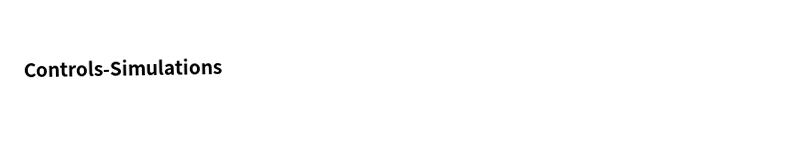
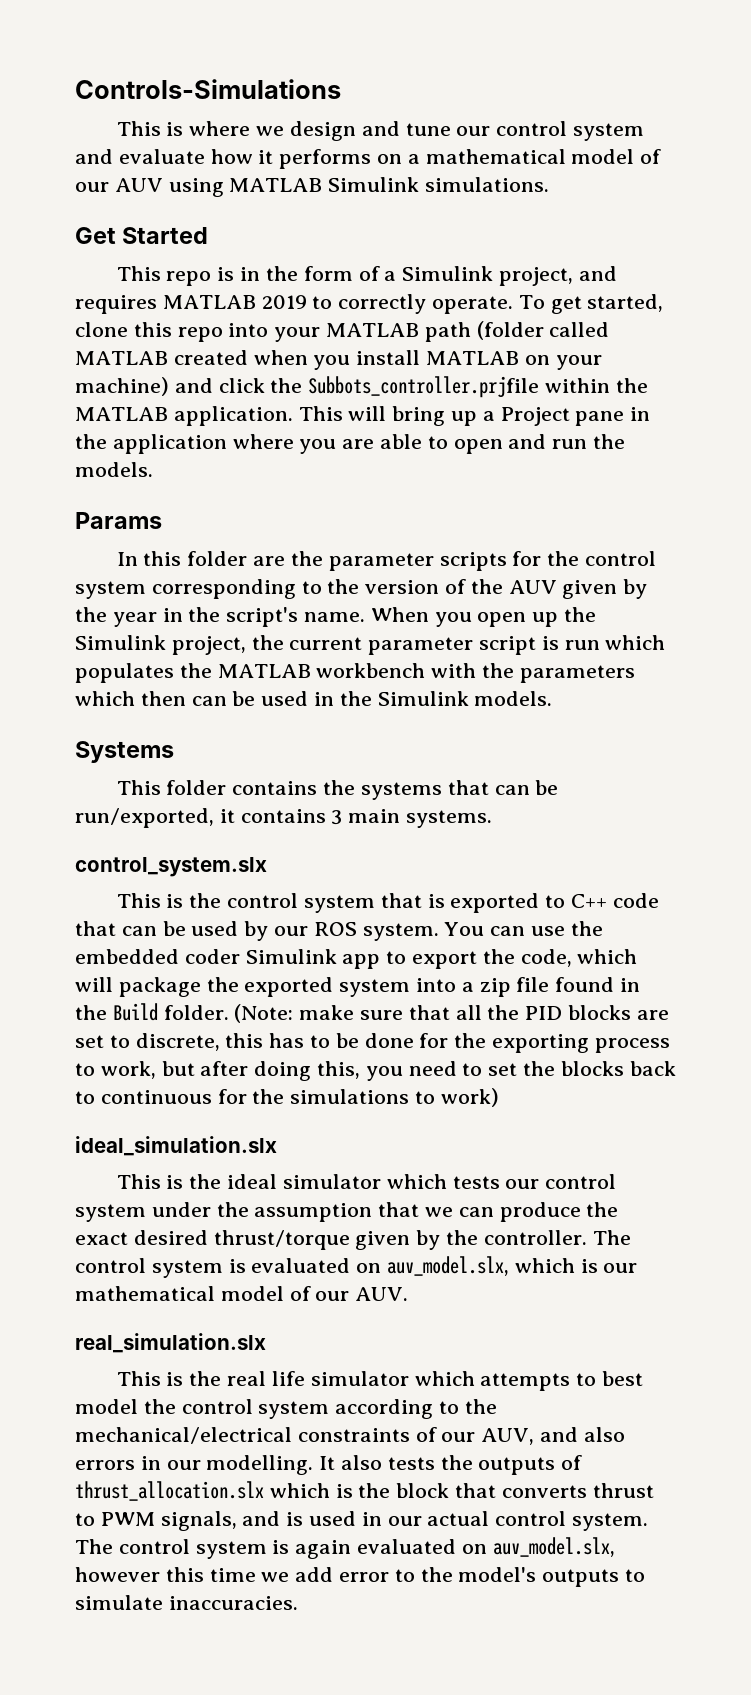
+ This is where we design and tune our control system and evaluate how it performs on a mathematical model of our AUV using MATLAB Simulink simulations.
+ Get Started
+ This repo is in the form of a Simulink project, and requires MATLAB 2019 to correctly operate. To get started, clone this repo into your MATLAB path (folder called MATLAB created when you install MATLAB on your machine) and click the Subbots_controller.prjfile within the MATLAB application. This will bring up a Project pane in the application where you are able to open and run the models.
+ Params
+ In this folder are the parameter scripts for the control system corresponding to the version of the AUV given by the year in the script's name. When you open up the Simulink project, the current parameter script is run which populates the MATLAB workbench with the parameters which then can be used in the Simulink models.
+ Systems
+ This folder contains the systems that can be run/exported, it contains 3 main systems.
+ control_system.slx
+ This is the control system that is exported to C++ code that can be used by our ROS system. You can use the embedded coder Simulink app to export the code, which will package the exported system into a zip file found in the Build folder. (Note: make sure that all the PID blocks are set to discrete, this has to be done for the exporting process to work, but after doing this, you need to set the blocks back to continuous for the simulations to work)
+ ideal_simulation.slx
+ This is the ideal simulator which tests our control system under the assumption that we can produce the exact desired thrust/torque given by the controller. The control system is evaluated on auv_model.slx, which is our mathematical model of our AUV.
+ real_simulation.slx
+ This is the real life simulator which attempts to best model the control system according to the mechanical/electrical constraints of our AUV, and also errors in our modelling. It also tests the outputs of thrust_allocation.slx which is the block that converts thrust to PWM signals, and is used in our actual control system. The control system is again evaluated on auv_model.slx, however this time we add error to the model's outputs to simulate inaccuracies.

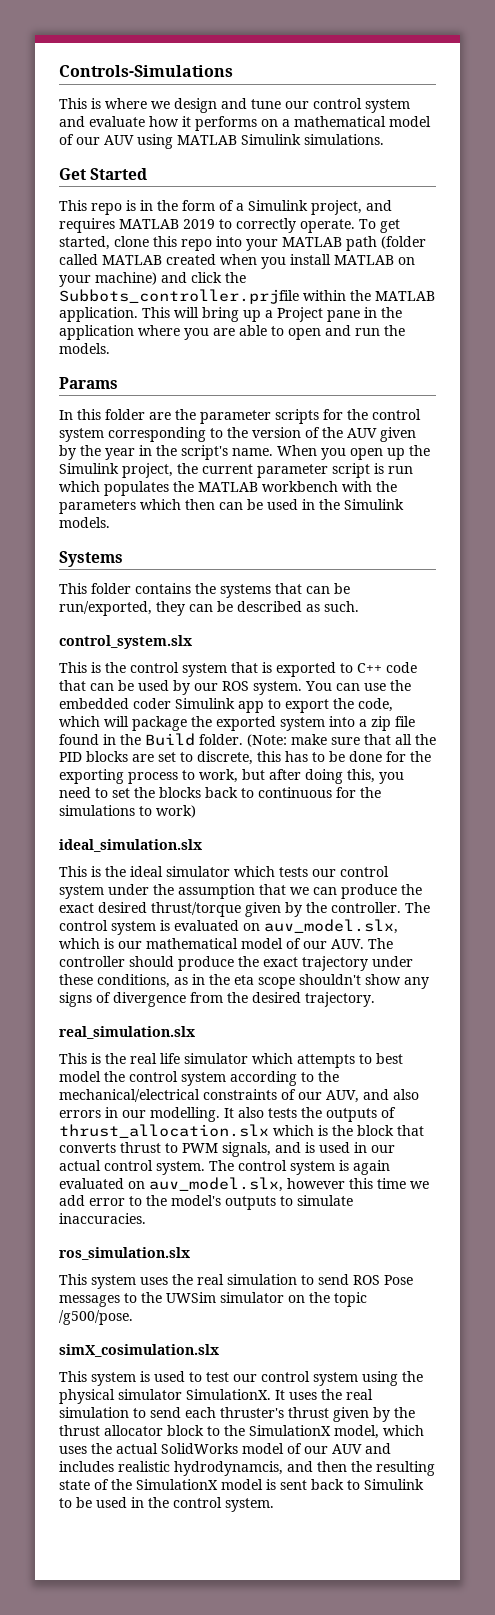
- This folder contains the systems that can be run/exported, it contains 3 main systems.
+ This folder contains the systems that can be run/exported, they can be described as such.
- The control system is evaluated on auv_model.slx, which is our mathematical model of our AUV.
+ The control system is evaluated on auv_model.slx, which is our mathematical model of our AUV. The controller should produce the exact trajectory under these conditions, as in the eta scope shouldn't show any signs of divergence from the desired trajectory.
+ ros_simulation.slx
+ This system uses the real simulation to send ROS Pose messages to the UWSim simulator on the topic /g500/pose.
+ simX_cosimulation.slx
+ This system is used to test our control system using the physical simulator SimulationX. It uses the real simulation to send each thruster's thrust given by the thrust allocator block to the SimulationX model, which uses the actual SolidWorks model of our AUV and includes realistic hydrodynamcis, and then the resulting state of the SimulationX model is sent back to Simulink to be used in the control system.

